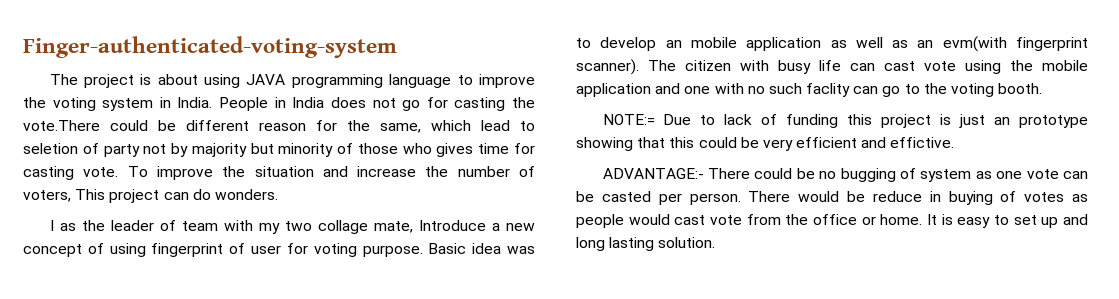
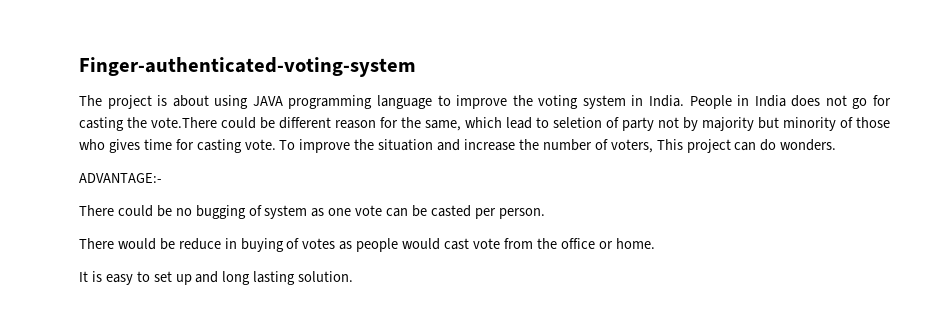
- I as the leader of team with my two collage mate, Introduce a new concept of using fingerprint of user for voting purpose. Basic idea was to develop an mobile application as well as an evm(with fingerprint scanner). The citizen with busy life can cast vote using the mobile application and one with no such faclity can go to the voting booth.
- NOTE:= Due to lack of funding this project is just an prototype showing that this could be very efficient and effictive.
- ADVANTAGE:- There could be no bugging of system as one vote can be casted per person. There would be reduce in buying of votes as people would cast vote from the office or home. It is easy to set up and long lasting solution.
+ ADVANTAGE:-
+ There could be no bugging of system as one vote can be casted per person.
+ There would be reduce in buying of votes as people would cast vote from the office or home.
+ It is easy to set up and long lasting solution.

